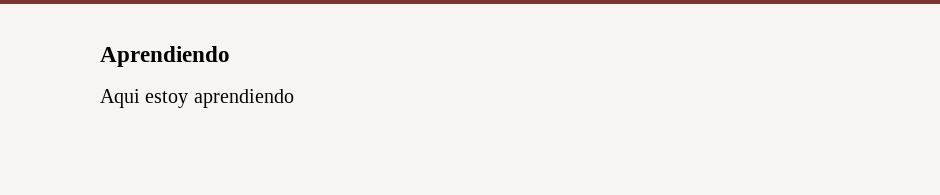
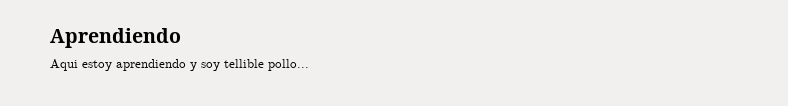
- Aqui estoy aprendiendo
+ Aqui estoy aprendiendo y soy tellible pollo...

